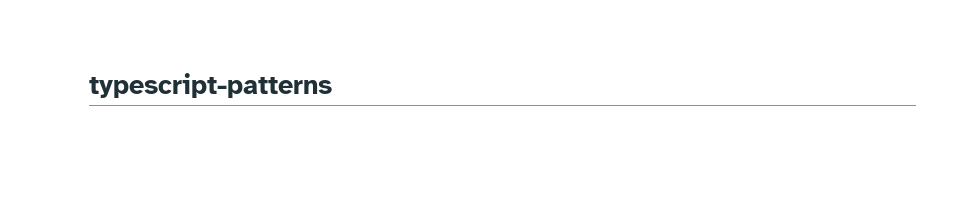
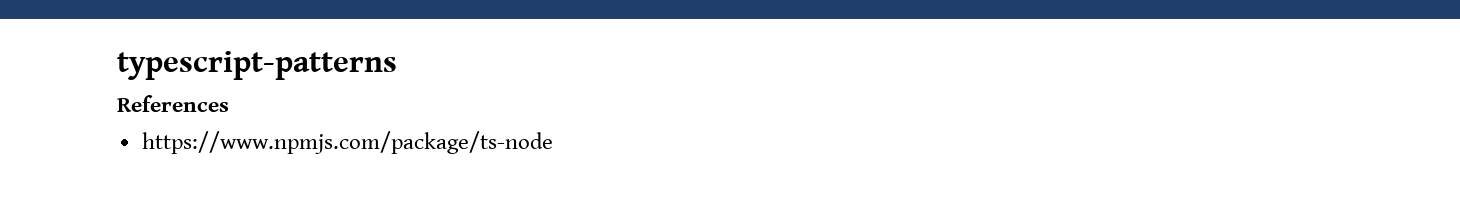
+ References
+ https://www.npmjs.com/package/ts-node

